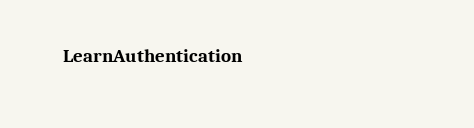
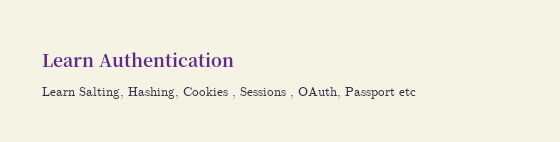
- LearnAuthentication
+ Learn Authentication
+ Learn Salting, Hashing, Cookies , Sessions , OAuth, Passport etc

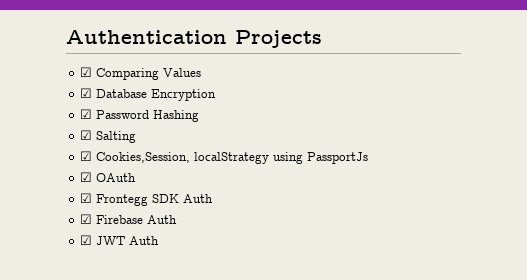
- Learn Authentication
- Learn Salting, Hashing, Cookies , Sessions , OAuth, Passport etc
+ Authentication Projects
+ ☑ Comparing Values
+ ☑ Database Encryption
+ ☑ Password Hashing
+ ☑ Salting
+ ☑ Cookies,Session, localStrategy using PassportJs
+ ☑ OAuth
+ ☑ Frontegg SDK Auth
+ ☑ Firebase Auth
+ ☑ JWT Auth

